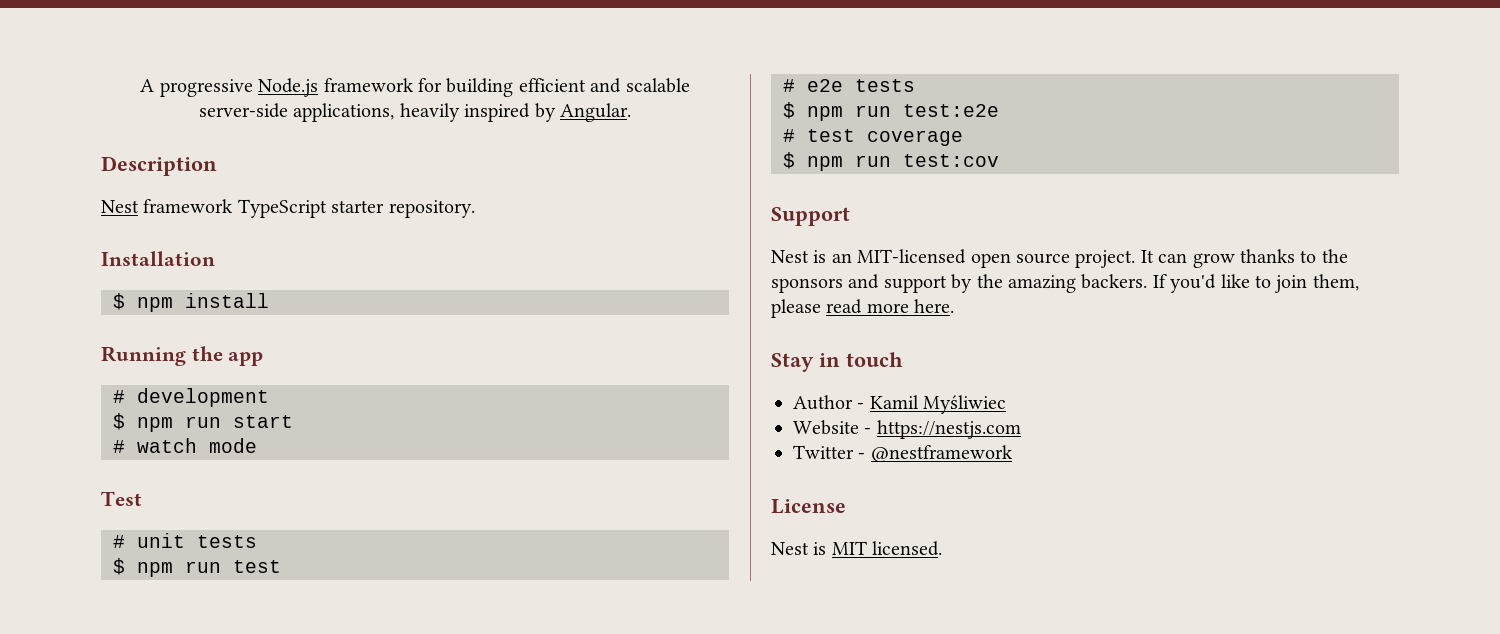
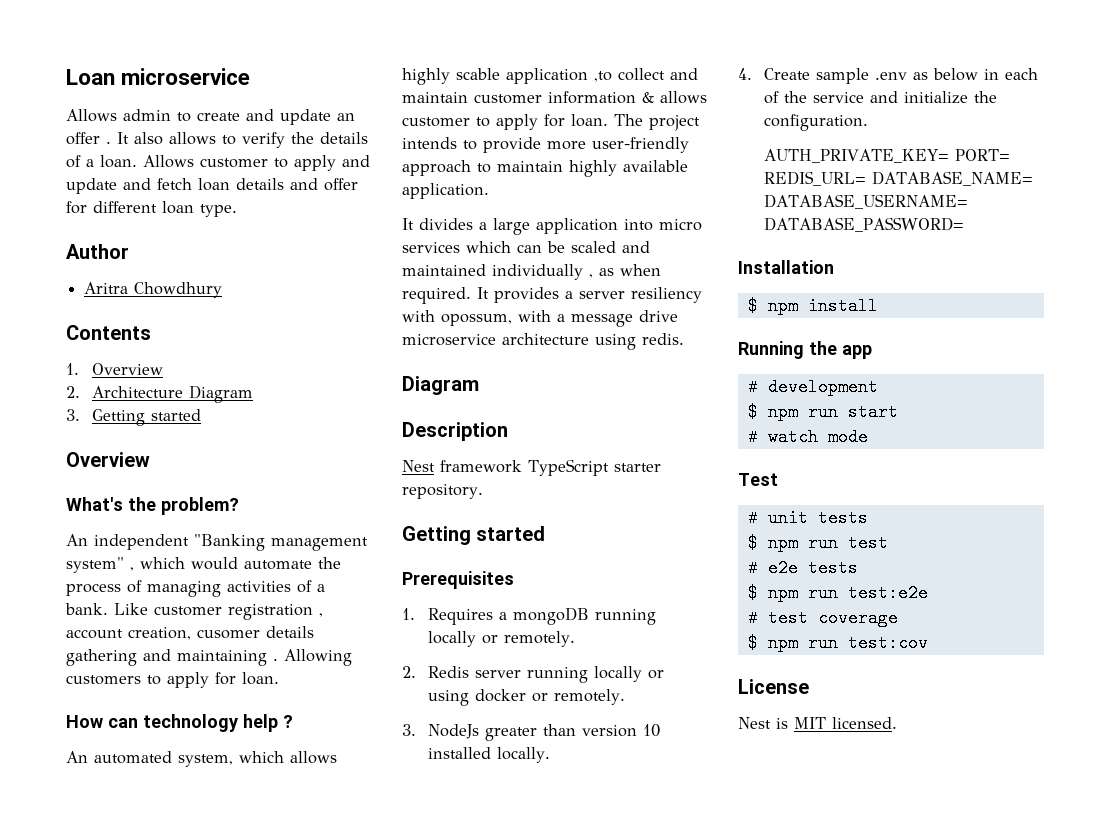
- A progressive Node.js framework for building efficient and scalable server-side applications, heavily inspired by Angular.
+ Loan microservice
+ Allows admin to create and update an offer . It also allows to verify the details of a loan. Allows customer to apply and update and fetch loan details and offer for different loan type.
+ Author
+ Aritra Chowdhury
+ Contents
+ 1. Overview
+ 2. Architecture Diagram
+ 3. Getting started
+ Overview
+ What's the problem?
+ An independent "Banking management system" , which would automate the process of managing activities of a bank. Like customer registration , account creation, cusomer details gathering and maintaining . Allowing customers to apply for loan.
+ How can technology help ?
+ An automated system, which allows highly scable application ,to collect and maintain customer information & allows customer to apply for loan. The project intends to provide more user-friendly approach to maintain highly available application.
+ It divides a large application into micro services which can be scaled and maintained individually , as when required. It provides a server resiliency with opossum, with a message drive microservice architecture using redis.
+ Diagram
  Nest framework TypeScript starter repository.
+ Getting started
+ Prerequisites
+ 1. Requires a mongoDB running locally or remotely.
+ 2. Redis server running locally or using docker or remotely.
+ 3. NodeJs greater than version 10 installed locally.
+ 4. Create sample .env as below in each of the service and initialize the configuration.
+ AUTH_PRIVATE_KEY= PORT= REDIS_URL= DATABASE_NAME= DATABASE_USERNAME= DATABASE_PASSWORD=
- Support
- Nest is an MIT-licensed open source project. It can grow thanks to the sponsors and support by the amazing backers. If you'd like to join them, please read more here.
- Stay in touch
- Author - Kamil Myśliwiec
- Website - https://nestjs.com
- Twitter - @nestframework

